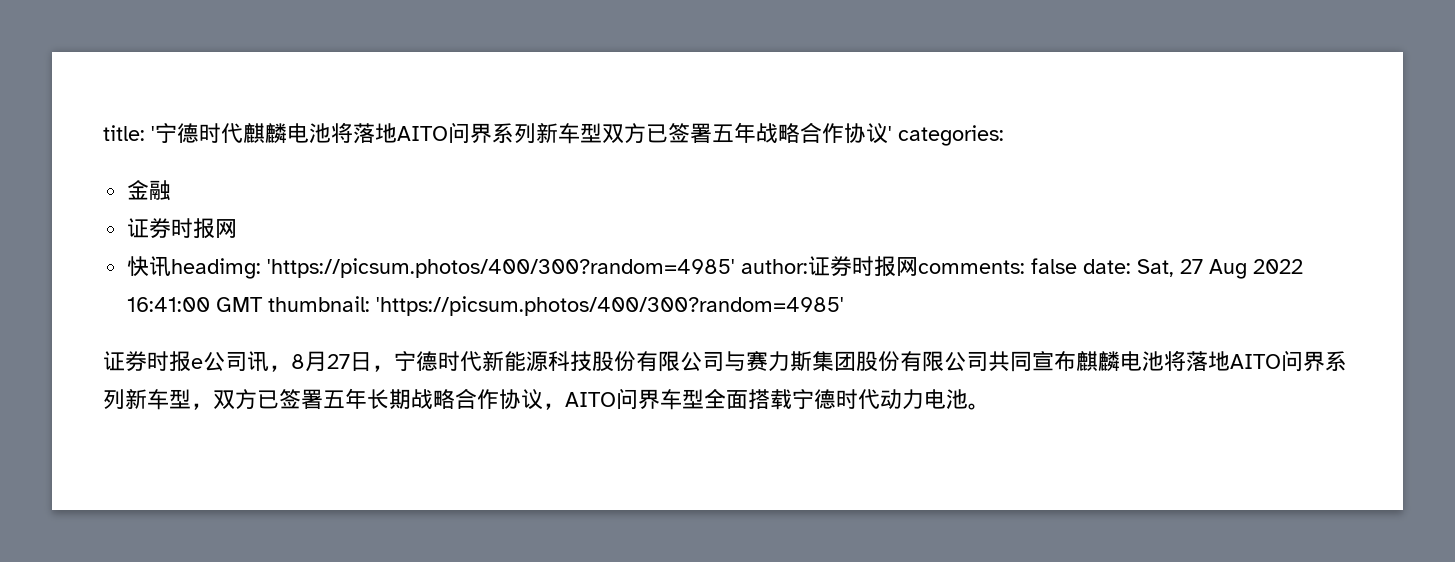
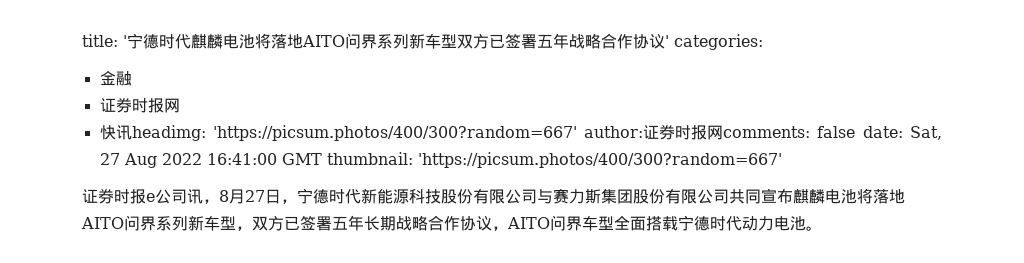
- 快讯headimg: 'https://picsum.photos/400/300?random=4985' author:证券时报网comments: false date: Sat, 27 Aug 2022 16:41:00 GMT thumbnail: 'https://picsum.photos/400/300?random=4985'
+ 快讯headimg: 'https://picsum.photos/400/300?random=667' author:证券时报网comments: false date: Sat, 27 Aug 2022 16:41:00 GMT thumbnail: 'https://picsum.photos/400/300?random=667'

